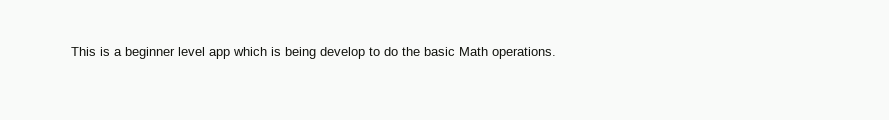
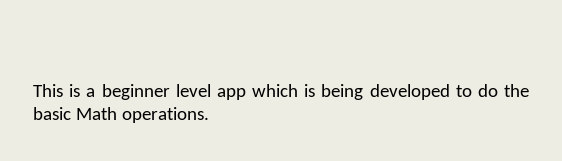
- This is a beginner level app which is being develop to do the basic Math operations.
+ This is a beginner level app which is being developed to do the basic Math operations.

